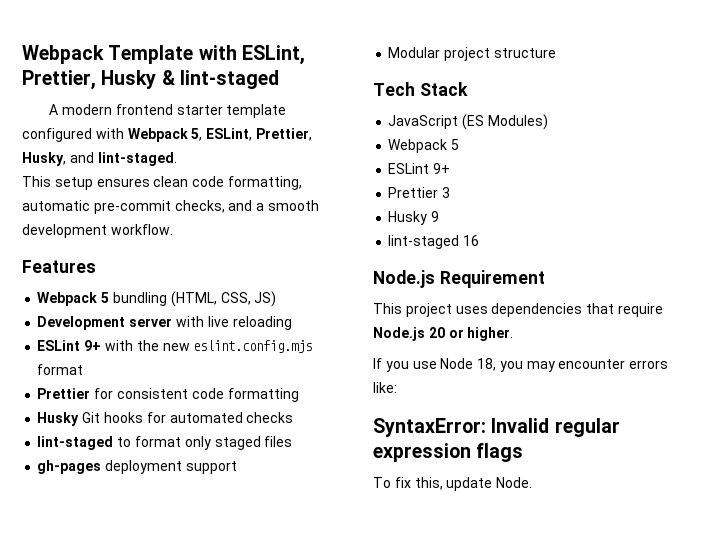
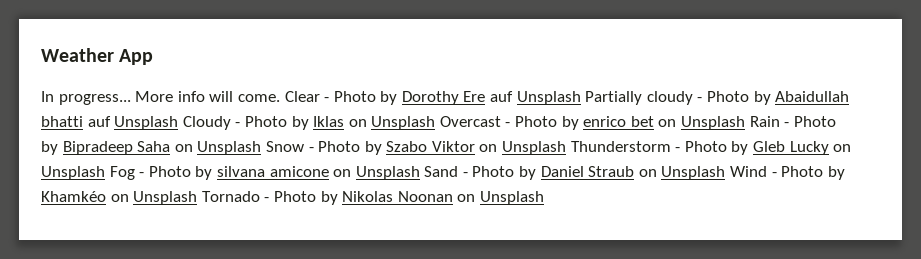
- Webpack Template with ESLint, Prettier, Husky & lint-staged
- A modern frontend starter template configured with Webpack 5, ESLint, Prettier, Husky, and lint-staged.
- This setup ensures clean code formatting, automatic pre-commit checks, and a smooth development workflow.
- Features
- Webpack 5 bundling (HTML, CSS, JS)
- Development server with live reloading
- ESLint 9+ with the new eslint.config.mjs format
- Prettier for consistent code formatting
- Husky Git hooks for automated checks
- lint-staged to format only staged files
- gh-pages deployment support
- Modular project structure
- Tech Stack
- JavaScript (ES Modules)
- Webpack 5
- ESLint 9+
- Prettier 3
- Husky 9
- lint-staged 16
- Node.js Requirement
- This project uses dependencies that require Node.js 20 or higher.
- If you use Node 18, you may encounter errors like:
- SyntaxError: Invalid regular expression flags
- To fix this, update Node.
+ Weather App
+ In progress... More info will come. Clear - Photo by Dorothy Ere auf Unsplash Partially cloudy - Photo by Abaidullah bhatti auf Unsplash Cloudy - Photo by Iklas on Unsplash Overcast - Photo by enrico bet on Unsplash Rain - Photo by Bipradeep Saha on Unsplash Snow - Photo by Szabo Viktor on Unsplash Thunderstorm - Photo by Gleb Lucky on Unsplash Fog - Photo by silvana amicone on Unsplash Sand - Photo by Daniel Straub on Unsplash Wind - Photo by Khamkéo on Unsplash Tornado - Photo by Nikolas Noonan on Unsplash

